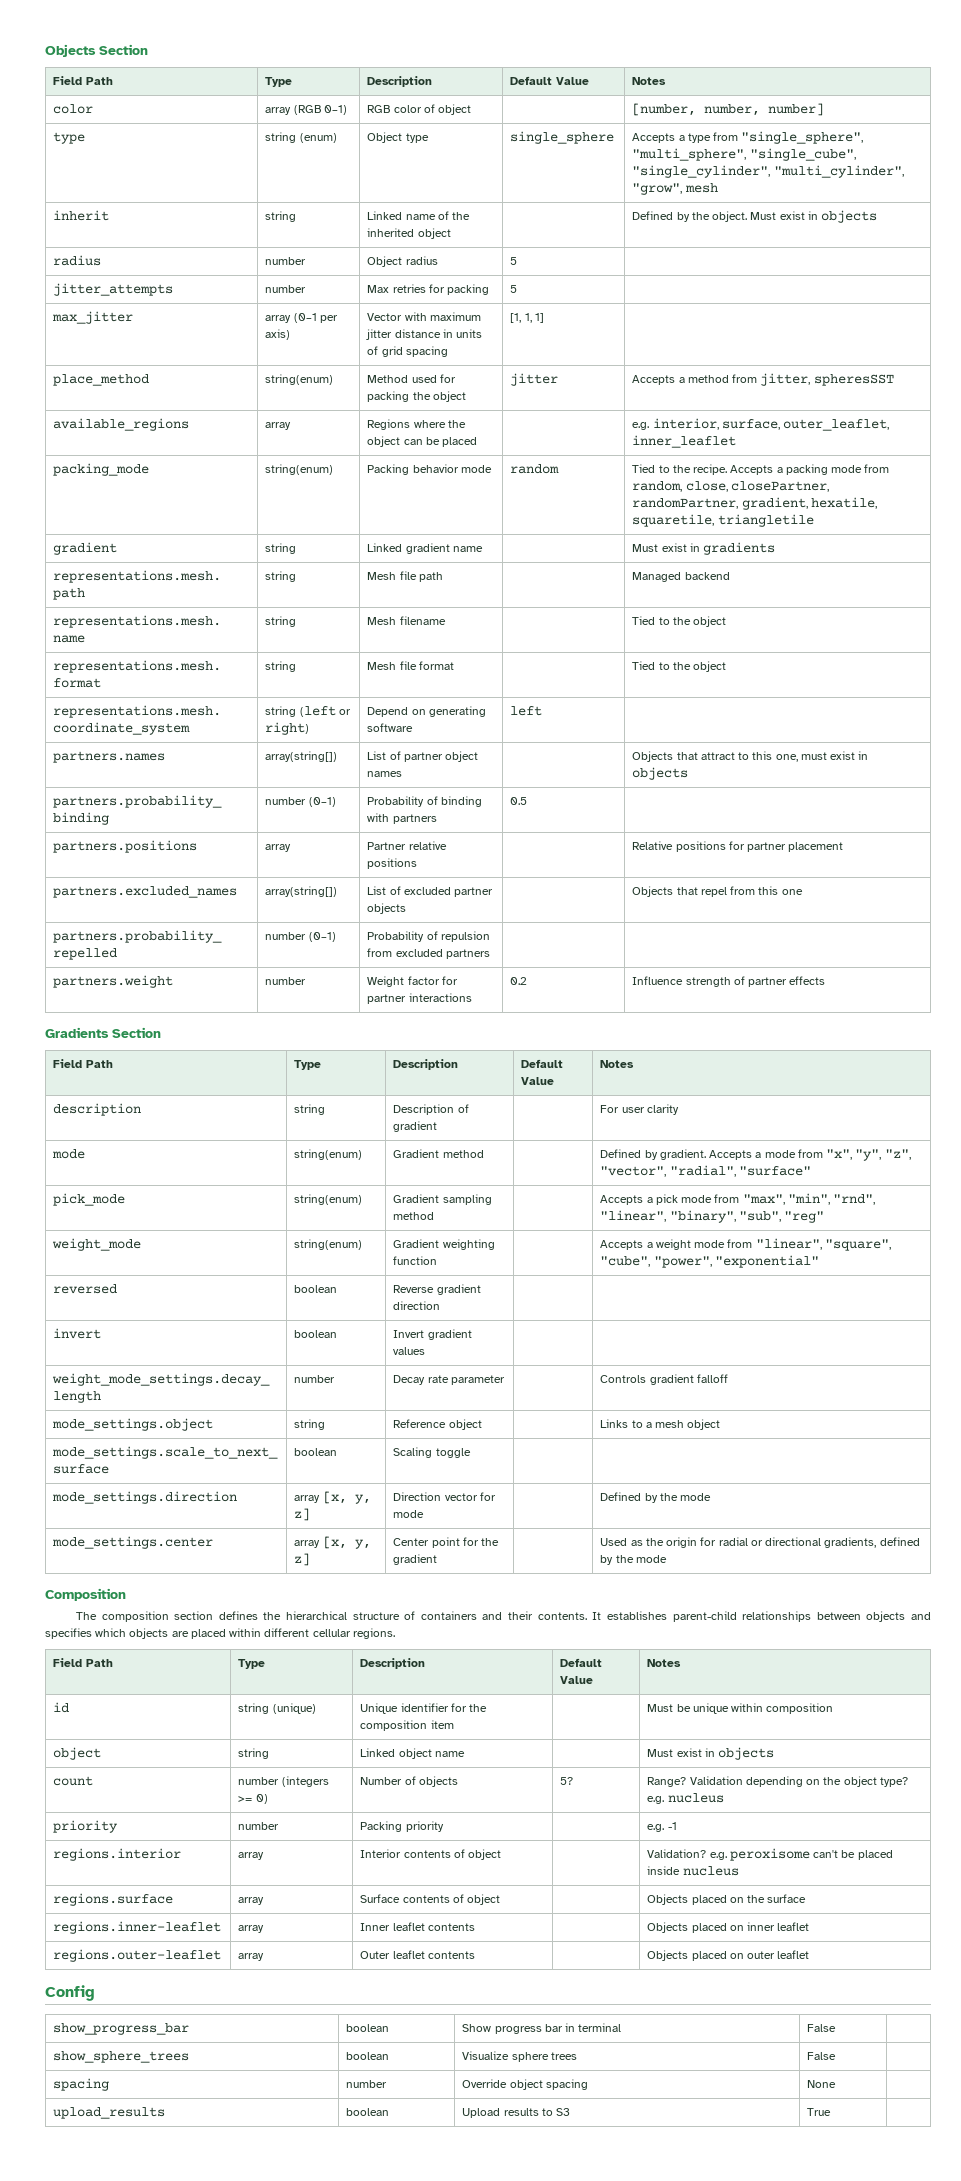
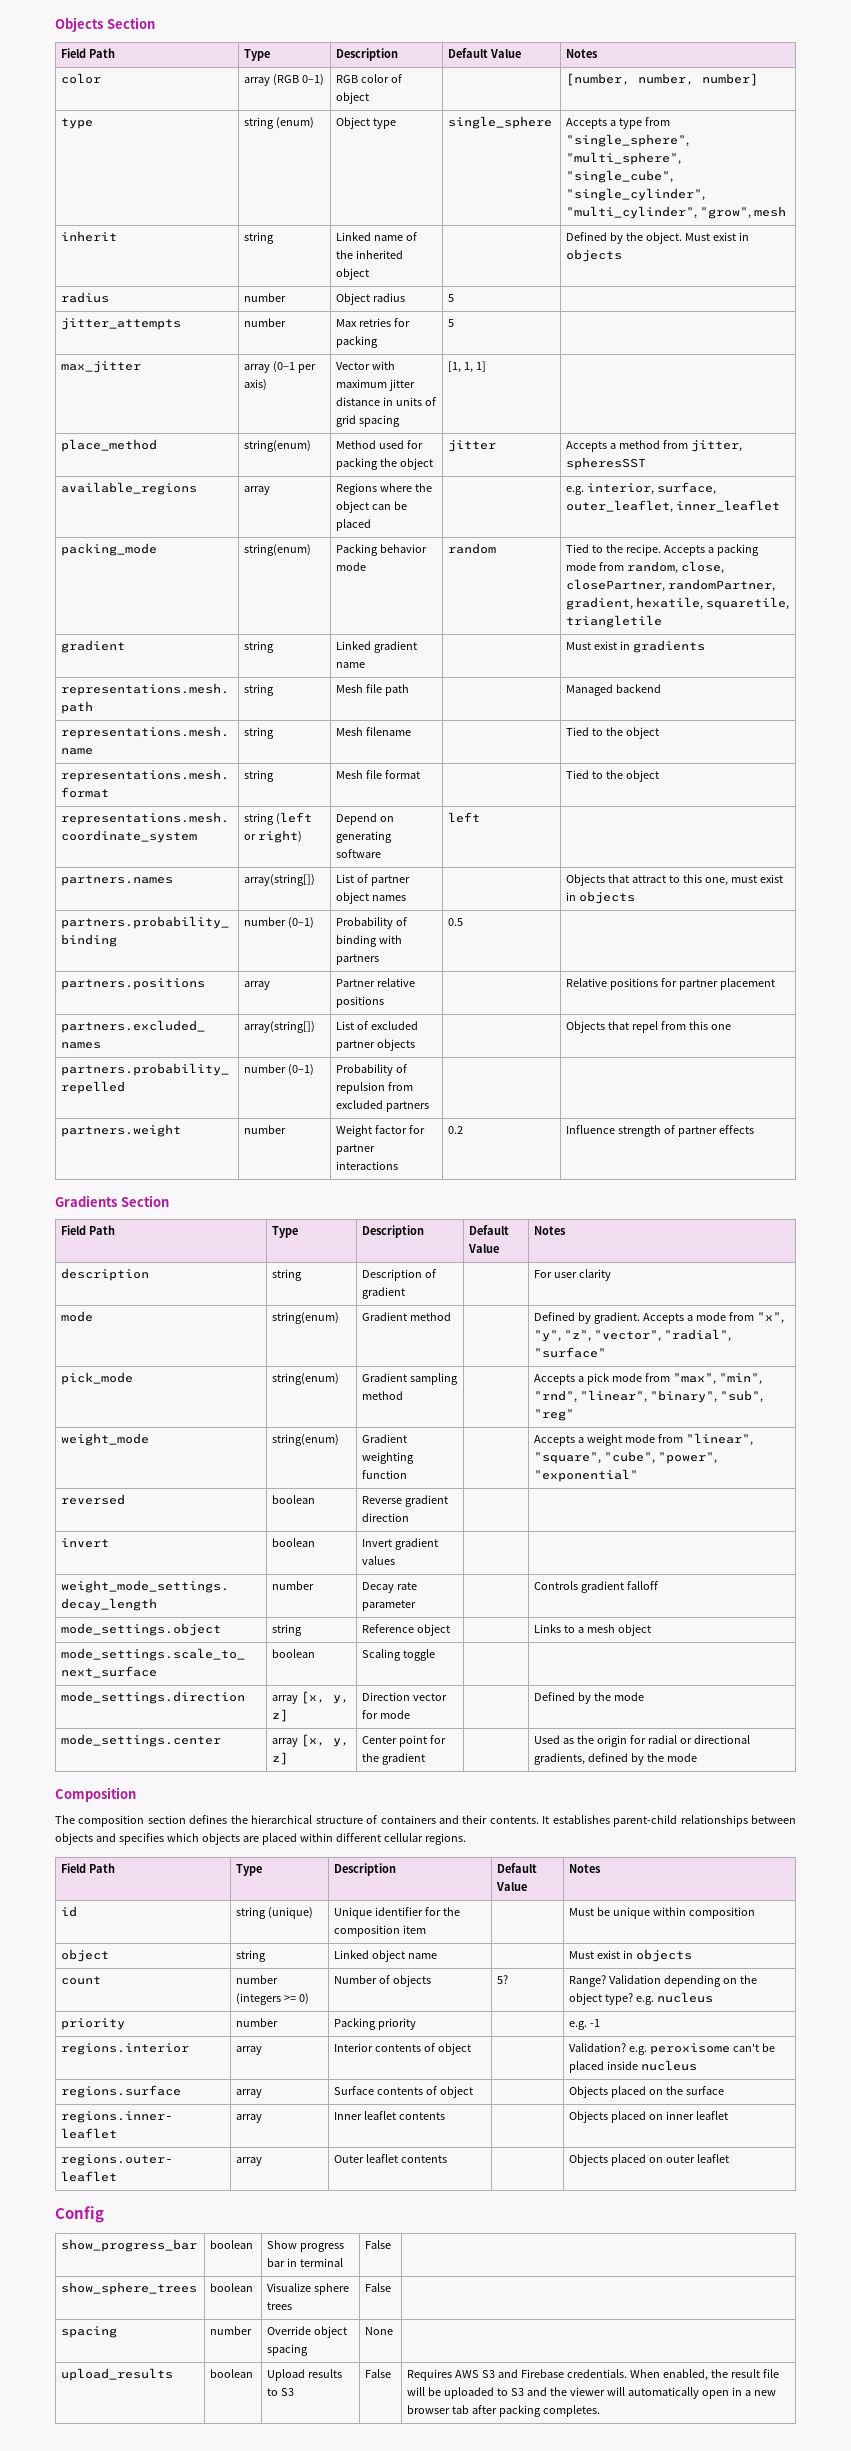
- upload_results | boolean | Upload results to S3 | True |
+ upload_results | boolean | Upload results to S3 | False | Requires AWS S3 and Firebase credentials. When enabled, the result file will be uploaded to S3 and the viewer will automatically open in a new browser tab after packing completes.

